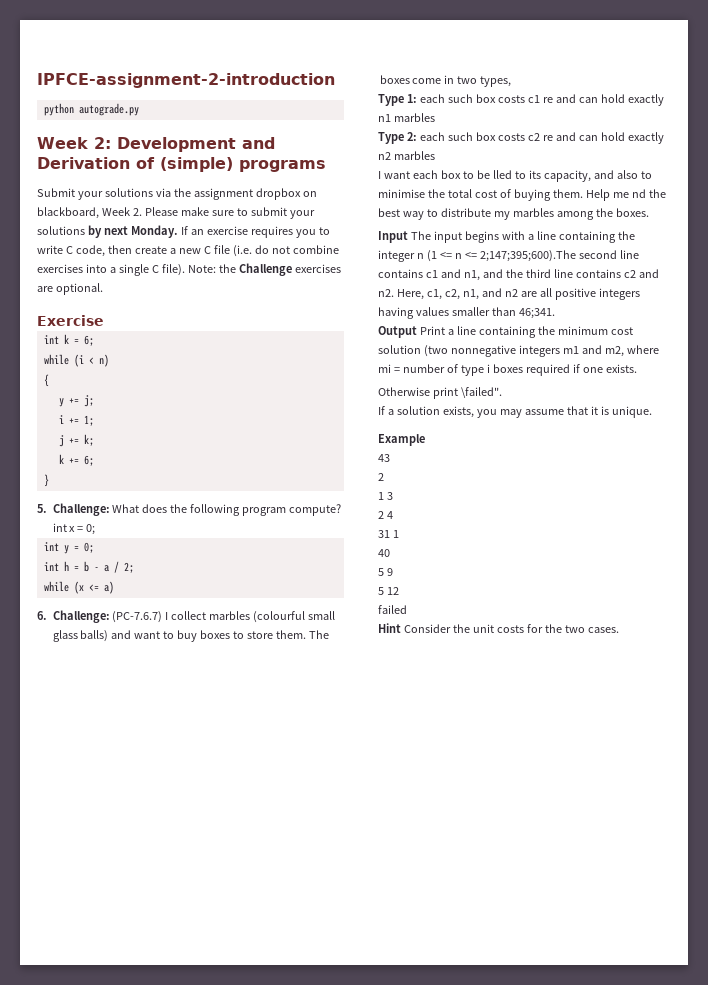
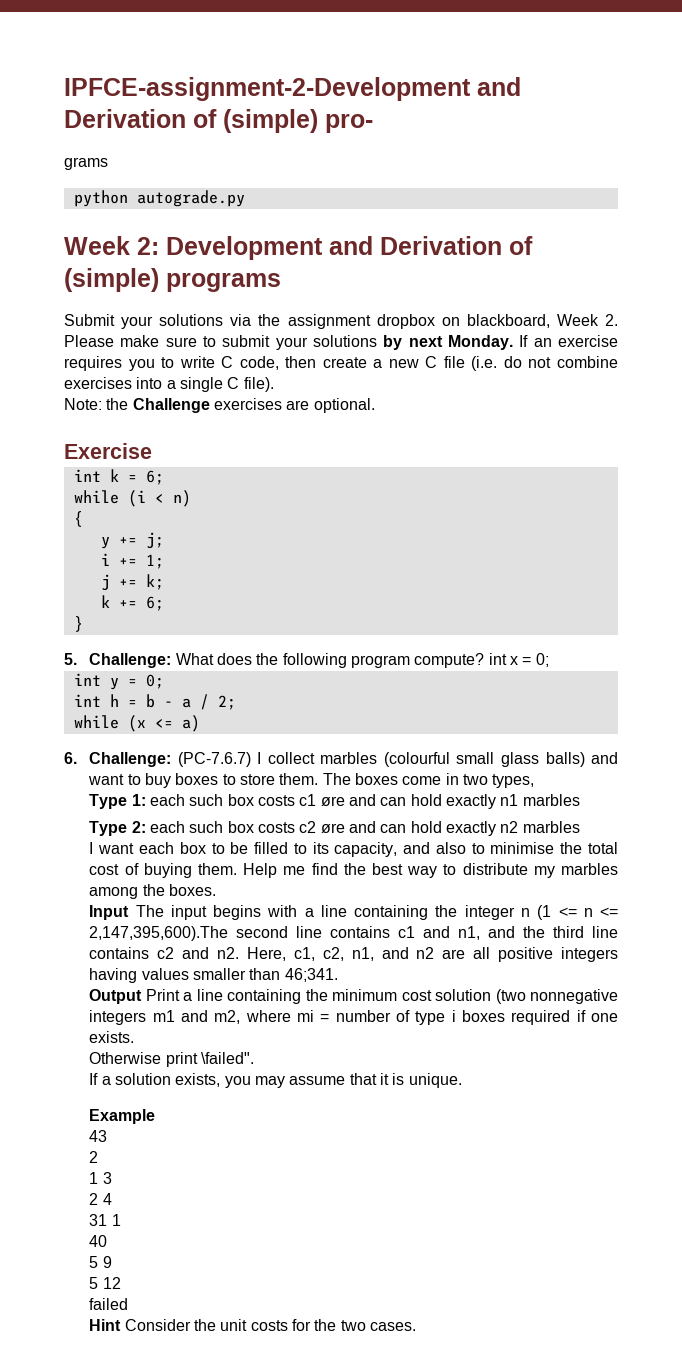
- IPFCE-assignment-2-introduction
+ IPFCE-assignment-2-Development and Derivation of (simple) pro-
+ grams
- If an exercise requires you to write C code, then create a new C file (i.e. do not combine exercises into a single C file). Note: the Challenge exercises are optional.
+ If an exercise requires you to write C code, then create a new C file (i.e. do not combine exercises into a single C file).
+ Note: the Challenge exercises are optional.
- Type 1: each such box costs c1 re and can hold exactly n1 marbles
+ Type 1: each such box costs c1 øre and can hold exactly n1 marbles
- Type 2: each such box costs c2 re and can hold exactly n2 marbles
+ Type 2: each such box costs c2 øre and can hold exactly n2 marbles
- I want each box to be lled to its capacity, and also to minimise the total cost of buying them.
+ I want each box to be filled to its capacity, and also to minimise the total cost of buying them.
- Help me nd the best way to distribute my marbles among the boxes.
+ Help me find the best way to distribute my marbles among the boxes.
- Input The input begins with a line containing the integer n (1 <= n <= 2;147;395;600).The second line contains c1 and n1, and the third line contains c2 and n2.
+ Input The input begins with a line containing the integer n (1 <= n <= 2,147,395,600).The second line contains c1 and n1, and the third line contains c2 and n2.

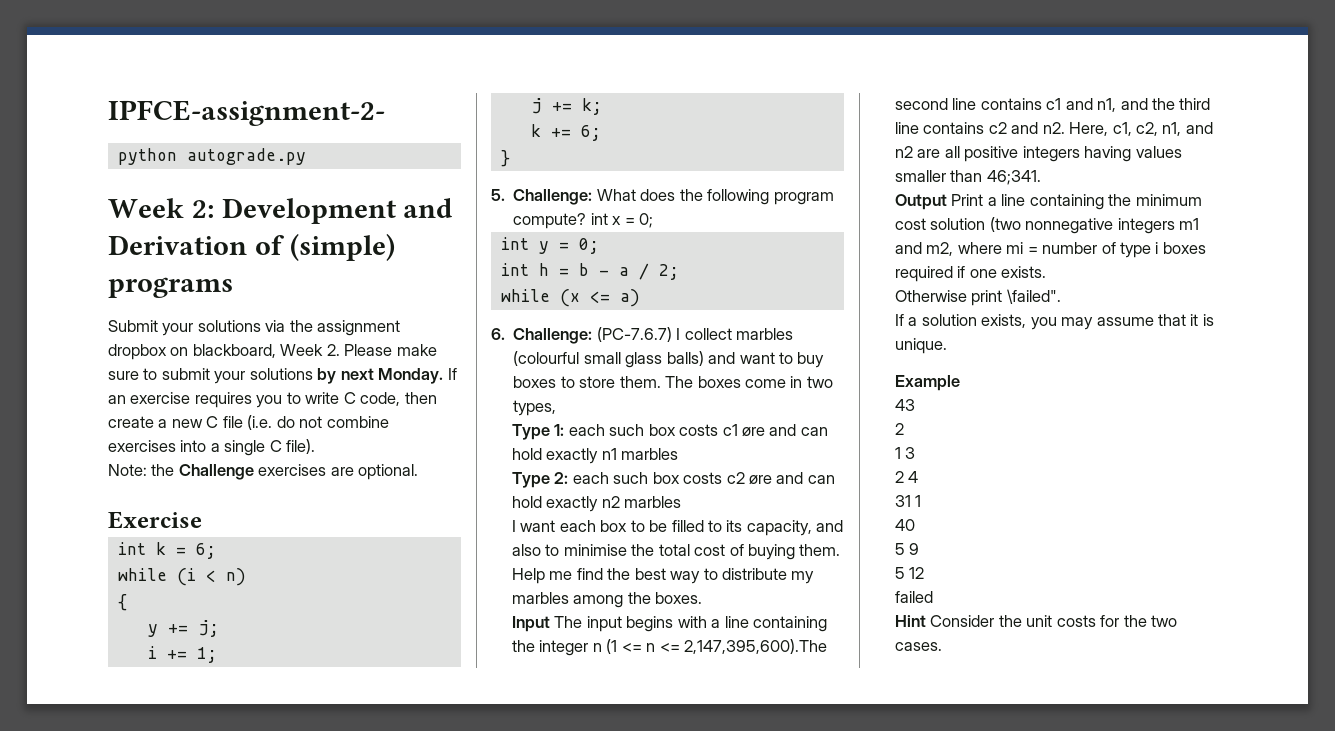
- IPFCE-assignment-2-Development and Derivation of (simple) pro-
- grams
+ IPFCE-assignment-2-

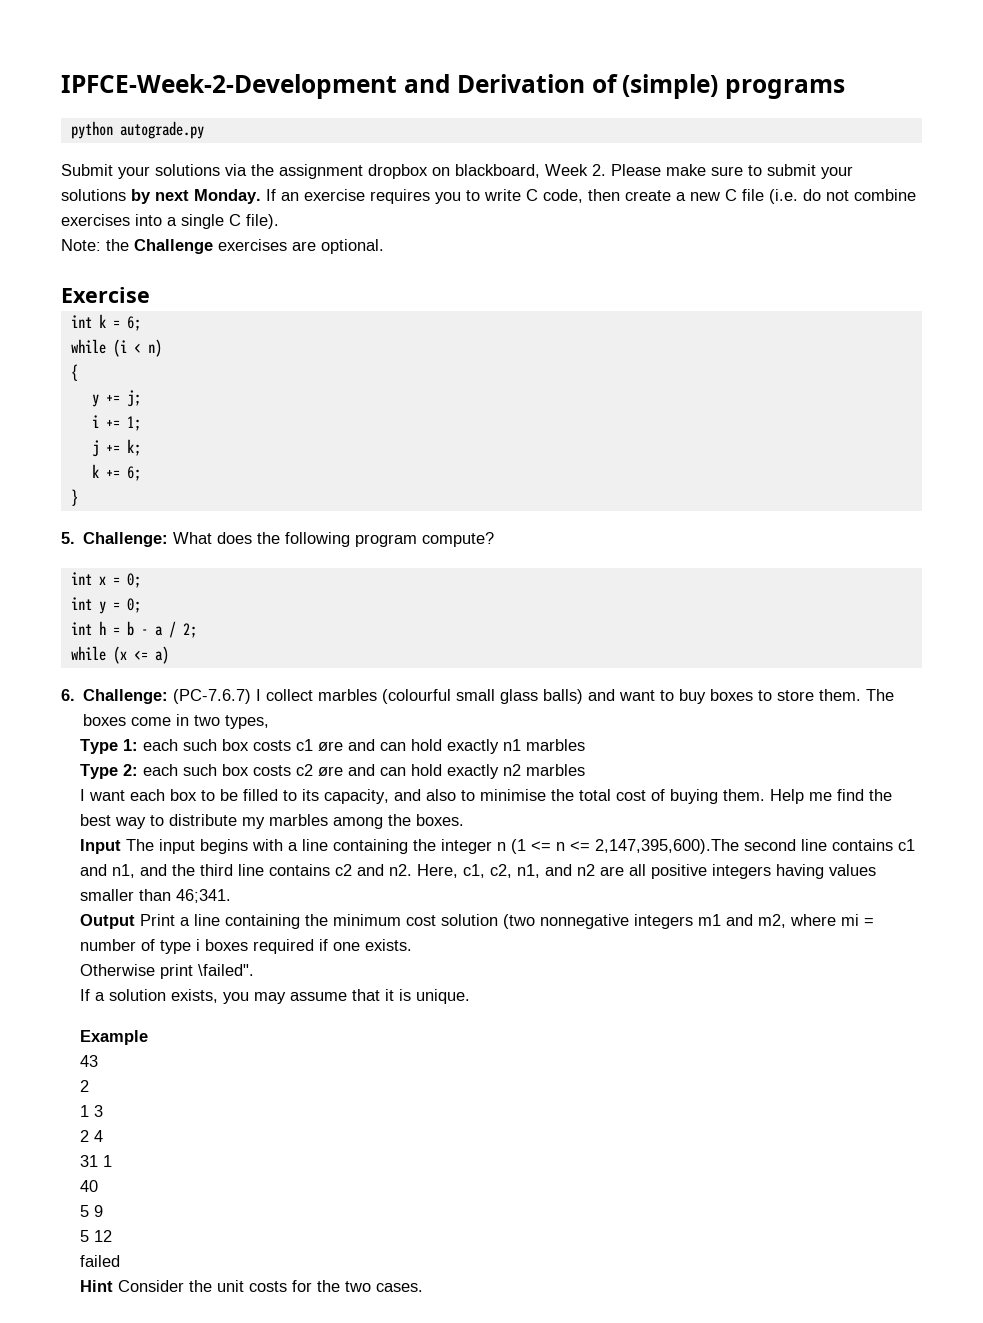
- IPFCE-assignment-2-
- python autograde.py
- Week 2: Development and Derivation of (simple) programs
+ IPFCE-Week-2-Development and Derivation of (simple) programs
+ python autograde.py
- 5. Challenge: What does the following program compute? int x = 0;
+ 5. Challenge: What does the following program compute?
+ int x = 0;

